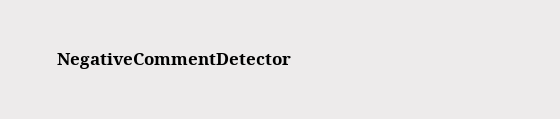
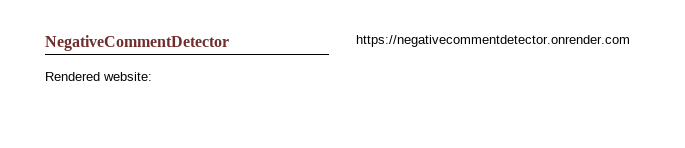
+ Rendered website: https://negativecommentdetector.onrender.com

